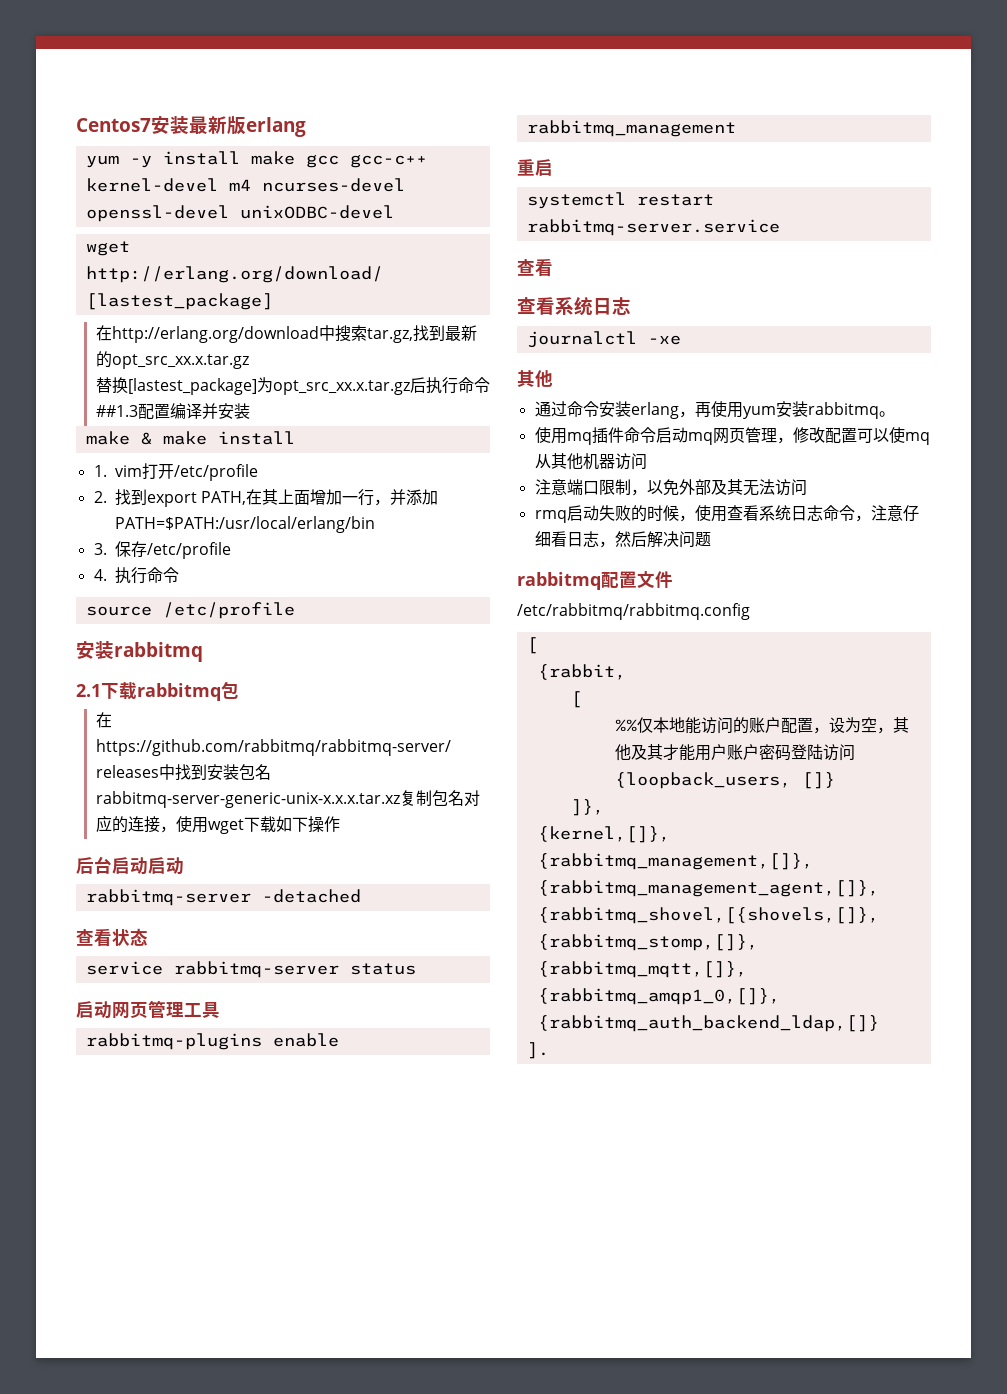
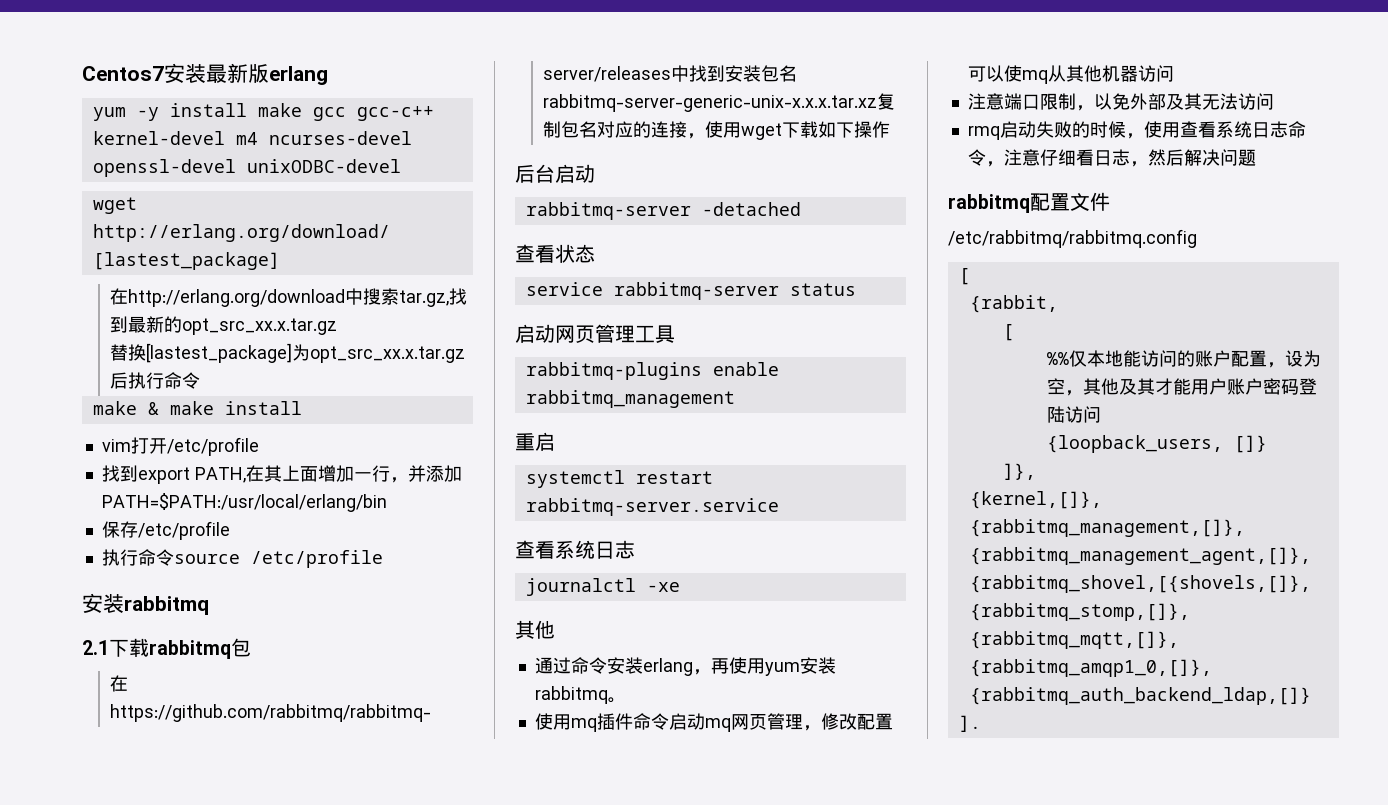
- 替换[lastest_package]为opt_src_xx.x.tar.gz后执行命令##1.3配置编译并安装
+ 替换[lastest_package]为opt_src_xx.x.tar.gz后执行命令
- 1. vim打开/etc/profile
+ vim打开/etc/profile
- 2.找到export PATH,在其上面增加一行，并添加PATH=$PATH:/usr/local/erlang/bin
+ 找到export PATH,在其上面增加一行，并添加PATH=$PATH:/usr/local/erlang/bin
- 3.保存/etc/profile
+ 保存/etc/profile
- 4.执行命令
- source /etc/profile
+ 执行命令source /etc/profile
- 后台启动启动
+ 后台启动
  systemctl restart rabbitmq-server.service
- 查看

